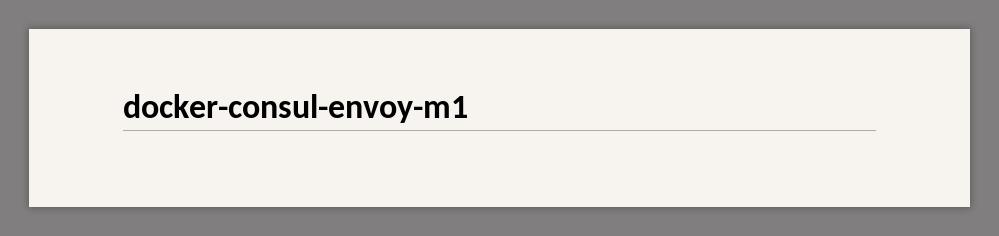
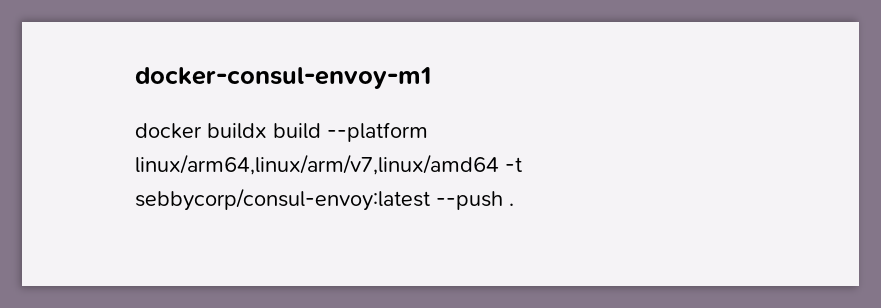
+ docker buildx build --platform linux/arm64,linux/arm/v7,linux/amd64 -t sebbycorp/consul-envoy:latest --push .

